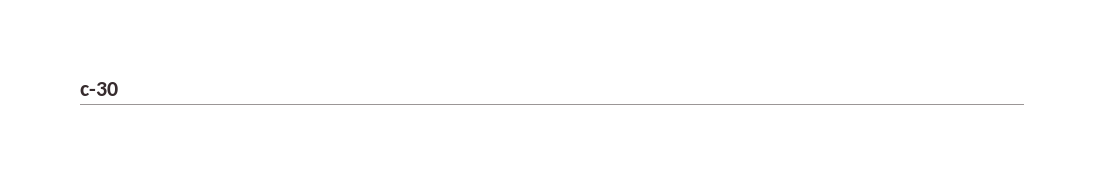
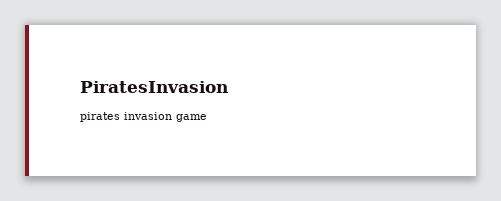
- c-30
+ PiratesInvasion
+ pirates invasion game

